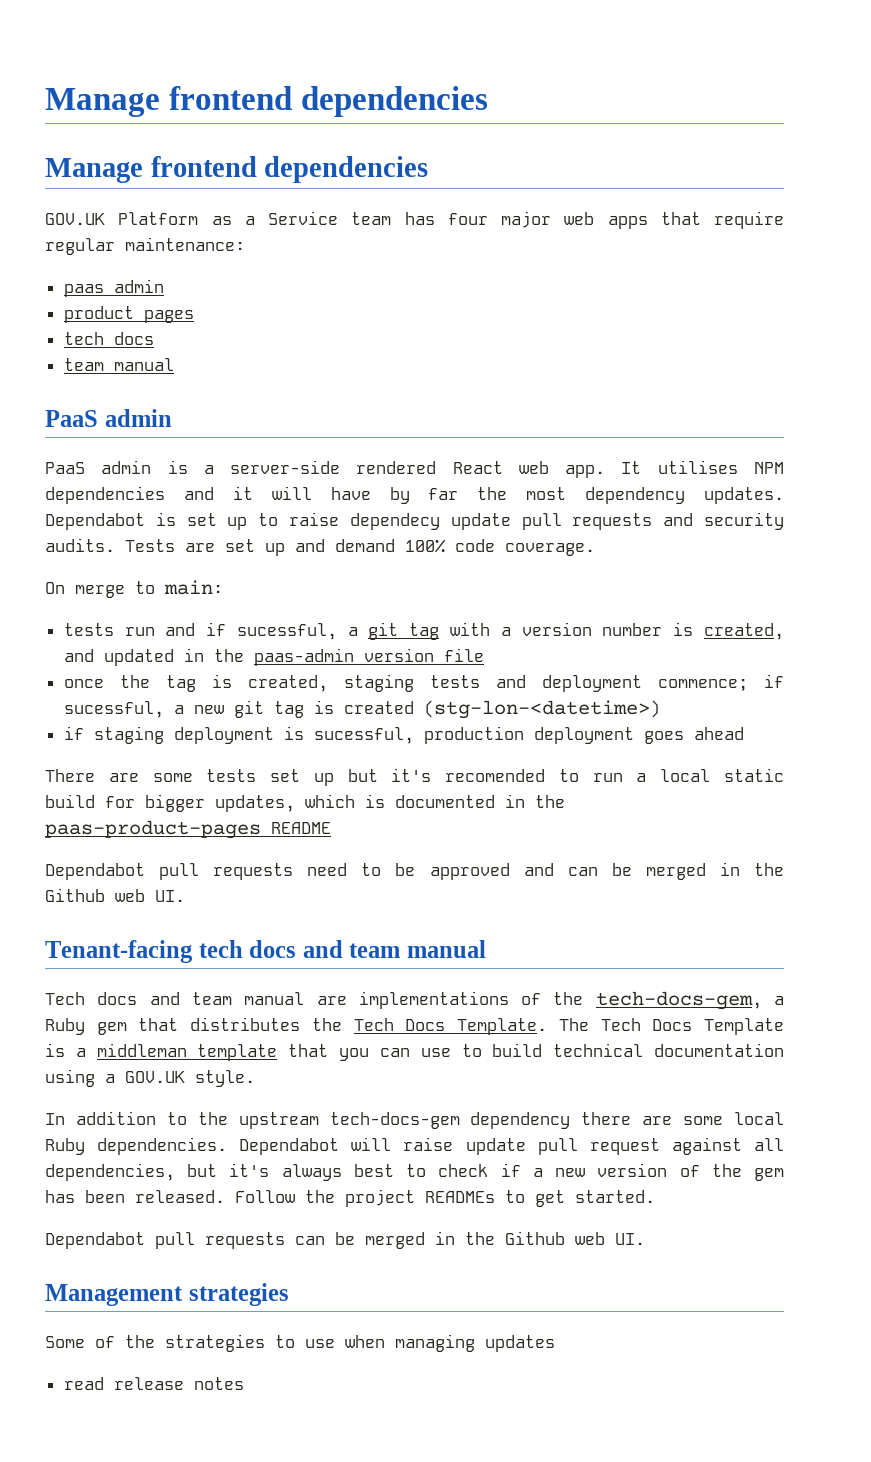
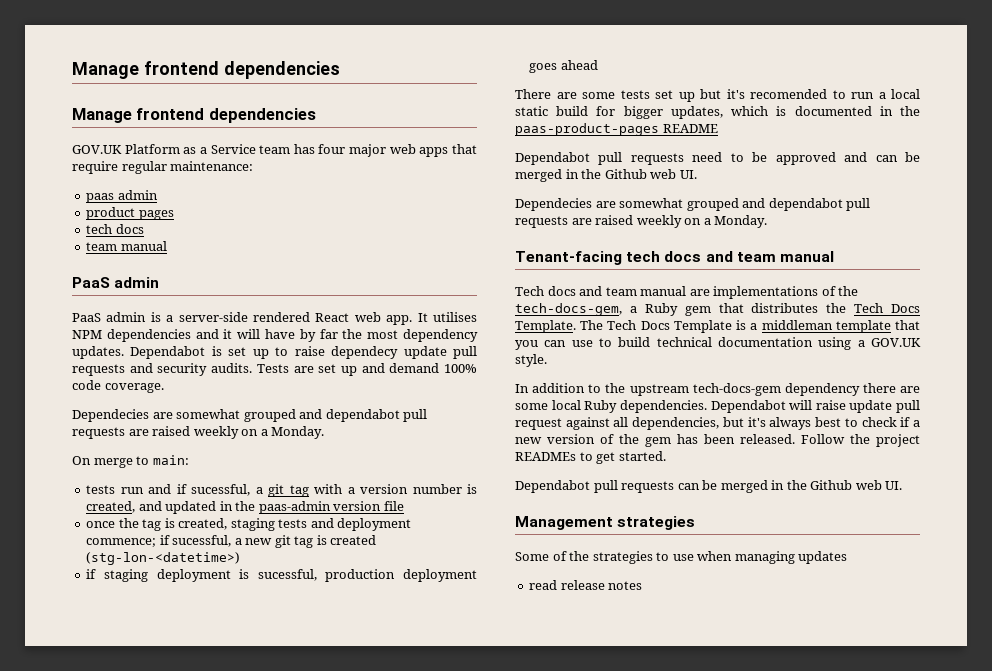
  Tests are set up and demand 100% code coverage.
+ Dependecies are somewhat grouped and dependabot pull requests are raised weekly on a Monday.
  Dependabot pull requests need to be approved and can be merged in the Github web UI.
+ Dependecies are somewhat grouped and dependabot pull requests are raised weekly on a Monday.

